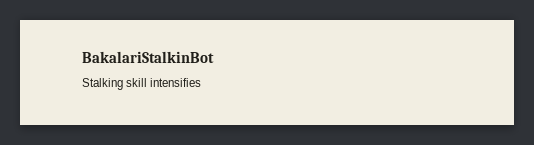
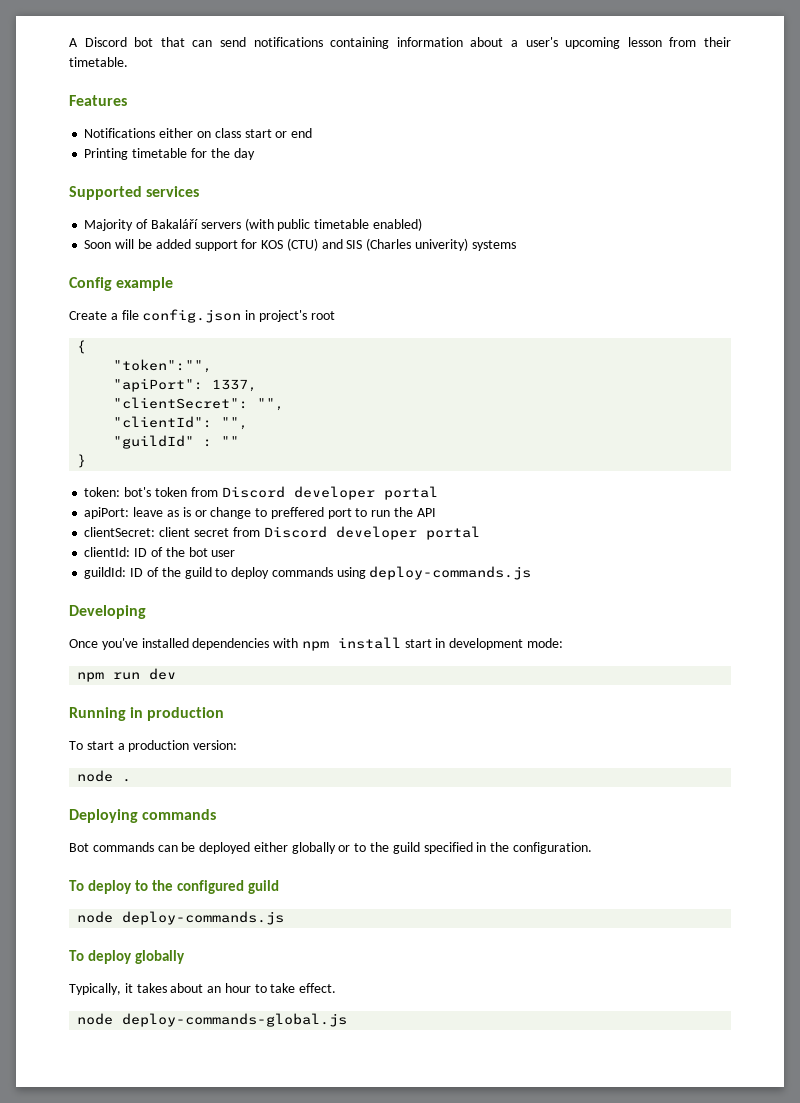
- BakalariStalkinBot
- Stalking skill intensifies
+ A Discord bot that can send notifications containing information about a user's upcoming lesson from their timetable.
+ Features
+ Notifications either on class start or end
+ Printing timetable for the day
+ Supported services
+ Majority of Bakaláří servers (with public timetable enabled)
+ Soon will be added support for KOS (CTU) and SIS (Charles univerity) systems
+ Config example
+ Create a file config.json in project's root
+ {
+ "token":"",
+ "apiPort": 1337,
+ "clientSecret": "",
+ "clientId": "",
+ "guildId" : ""
+ }
+ token: bot's token from Discord developer portal
+ apiPort: leave as is or change to preffered port to run the API
+ clientSecret: client secret from Discord developer portal
+ clientId: ID of the bot user
+ guildId: ID of the guild to deploy commands using deploy-commands.js
+ Developing
+ Once you've installed dependencies with npm install start in development mode:
+ npm run dev
+ Running in production
+ To start a production version:
+ node .
+ Deploying commands
+ Bot commands can be deployed either globally or to the guild specified in the configuration.
+ To deploy to the configured guild
+ node deploy-commands.js
+ To deploy globally
+ Typically, it takes about an hour to take effect.
+ node deploy-commands-global.js

